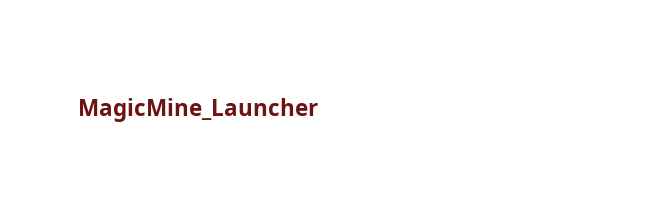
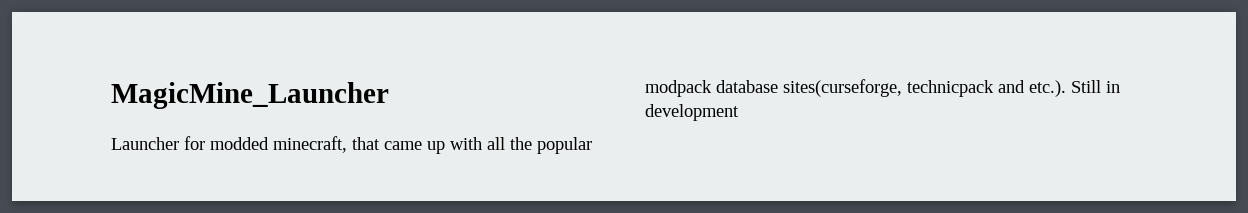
+ Launcher for modded minecraft, that came up with all the popular modpack database sites(curseforge, technicpack and etc.). Still in development

